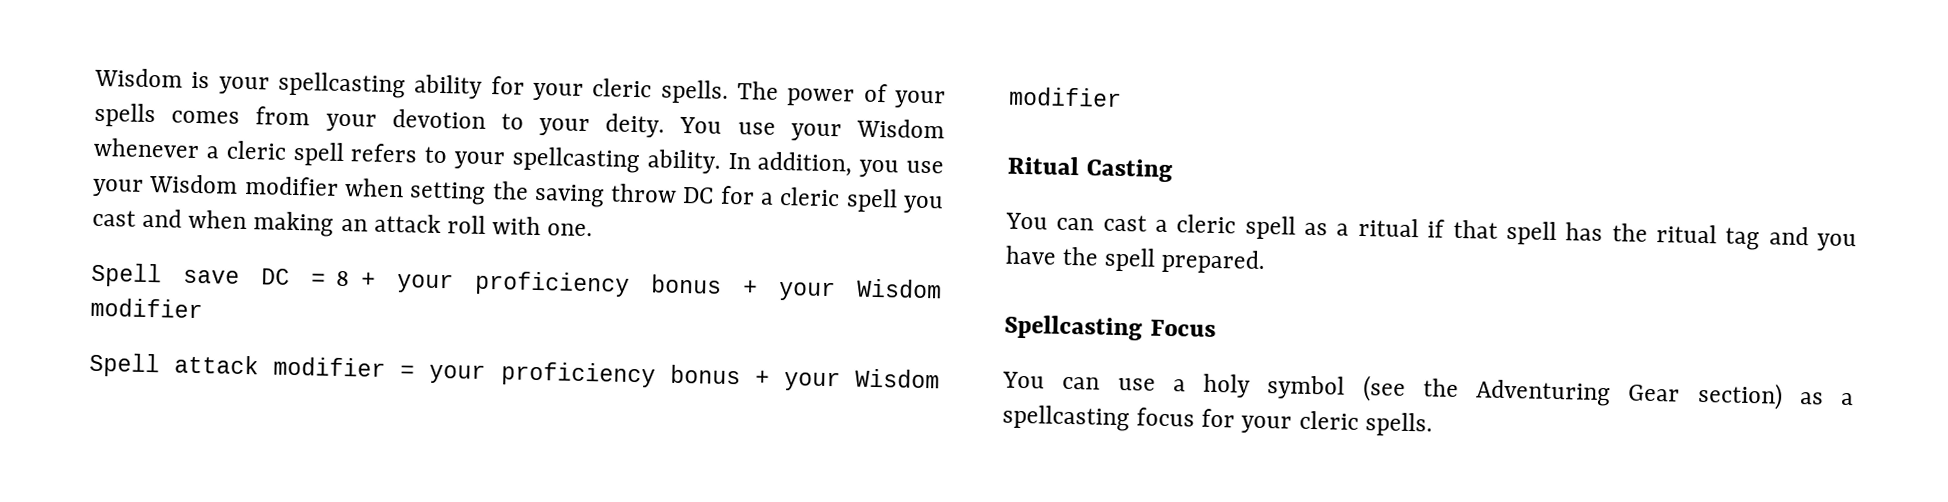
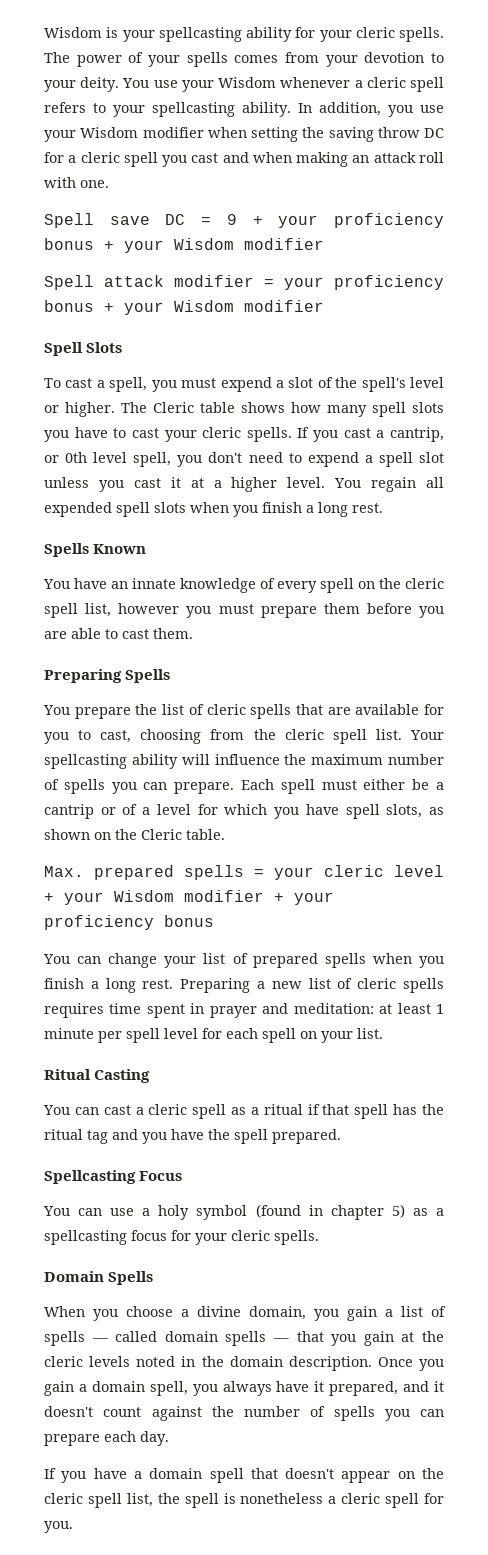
- Spell save DC = 8 + your proficiency bonus + your Wisdom modifier
+ Spell save DC = 9 + your proficiency bonus + your Wisdom modifier
+ Spell Slots
+ To cast a spell, you must expend a slot of the spell's level or higher. The Cleric table shows how many spell slots you have to cast your cleric spells. If you cast a cantrip, or 0th level spell, you don't need to expend a spell slot unless you cast it at a higher level. You regain all expended spell slots when you finish a long rest.
+ Spells Known
+ You have an innate knowledge of every spell on the cleric spell list, however you must prepare them before you are able to cast them.
+ Preparing Spells
+ You prepare the list of cleric spells that are available for you to cast, choosing from the cleric spell list. Your spellcasting ability will influence the maximum number of spells you can prepare. Each spell must either be a cantrip or of a level for which you have spell slots, as shown on the Cleric table.
+ Max. prepared spells = your cleric level + your Wisdom modifier + your proficiency bonus
+ You can change your list of prepared spells when you finish a long rest. Preparing a new list of cleric spells requires time spent in prayer and meditation: at least 1 minute per spell level for each spell on your list.
- You can use a holy symbol (see the Adventuring Gear section) as a spellcasting focus for your cleric spells.
+ You can use a holy symbol (found in chapter 5) as a spellcasting focus for your cleric spells.
+ Domain Spells
+ When you choose a divine domain, you gain a list of spells — called domain spells — that you gain at the cleric levels noted in the domain description. Once you gain a domain spell, you always have it prepared, and it doesn't count against the number of spells you can prepare each day.
+ If you have a domain spell that doesn't appear on the cleric spell list, the spell is nonetheless a cleric spell for you.

